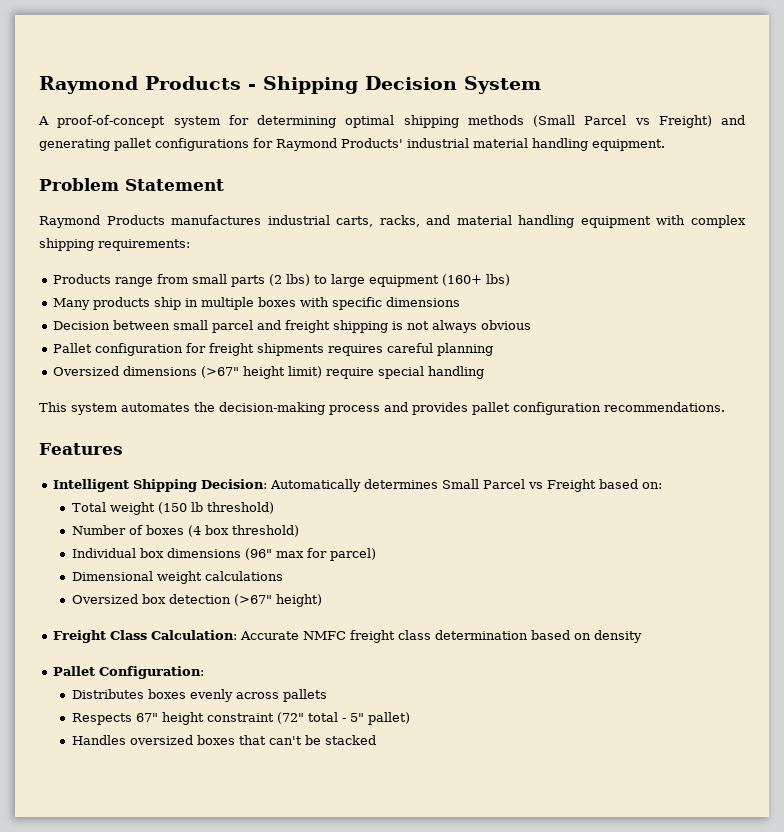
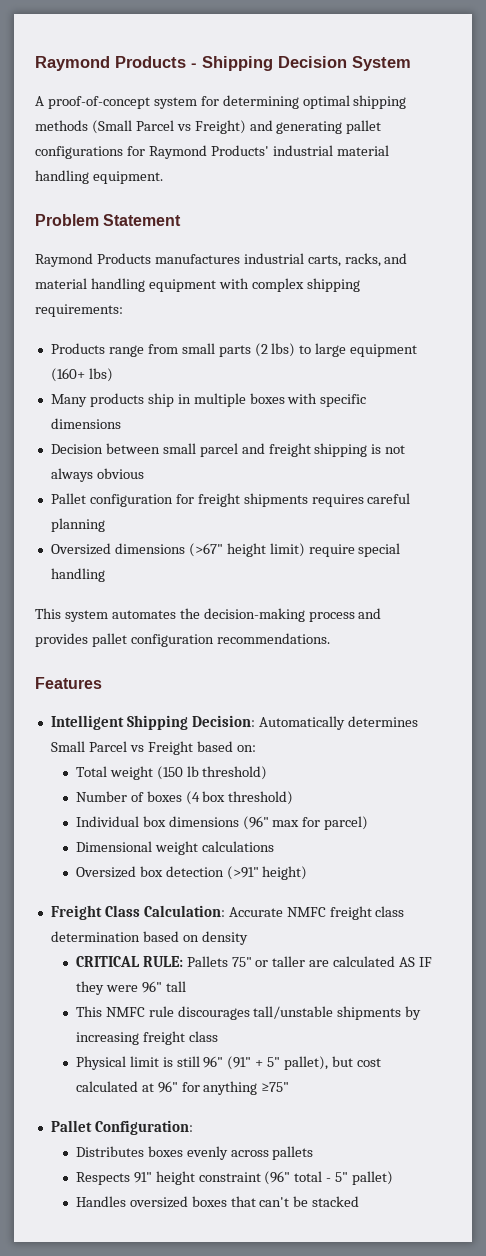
- Oversized box detection (>67" height)
+ Oversized box detection (>91" height)
+ CRITICAL RULE: Pallets 75" or taller are calculated AS IF they were 96" tall
+ This NMFC rule discourages tall/unstable shipments by increasing freight class
+ Physical limit is still 96" (91" + 5" pallet), but cost calculated at 96" for anything ≥75"
- Respects 67" height constraint (72" total - 5" pallet)
+ Respects 91" height constraint (96" total - 5" pallet)

